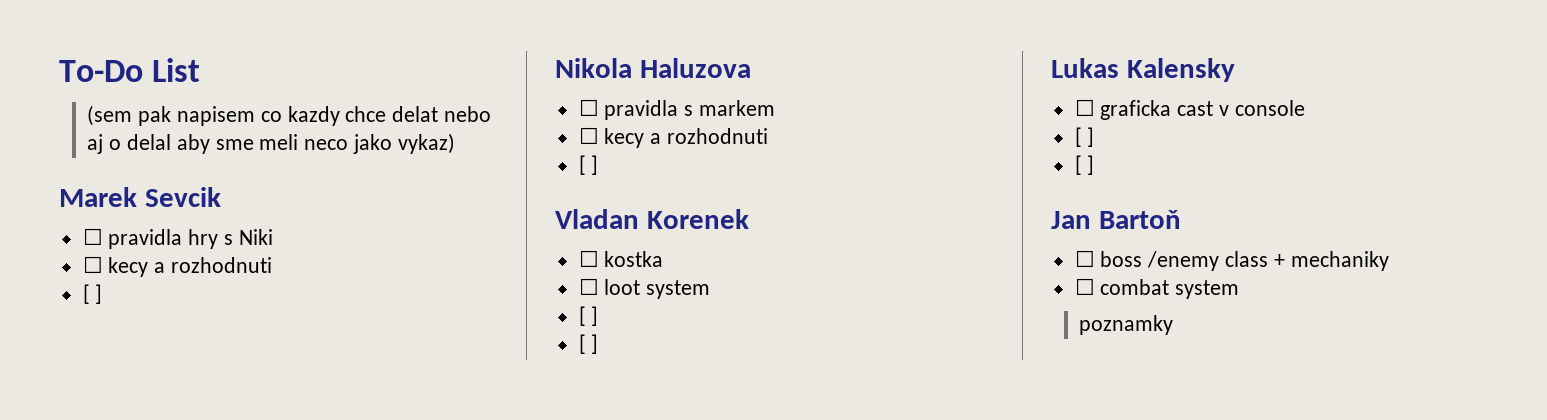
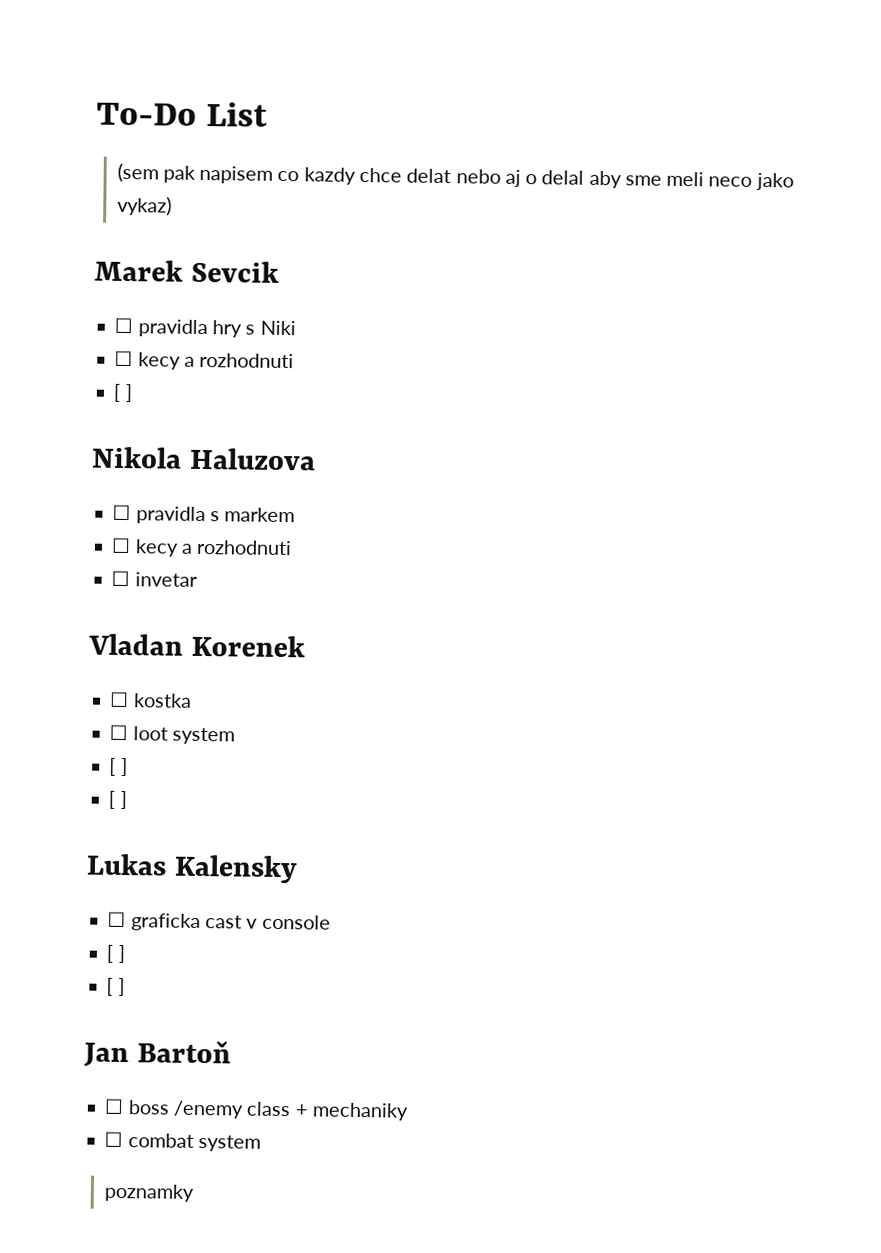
  ☐ pravidla s markem
  ☐ kecy a rozhodnuti
- [ ]
+ ☐ invetar

